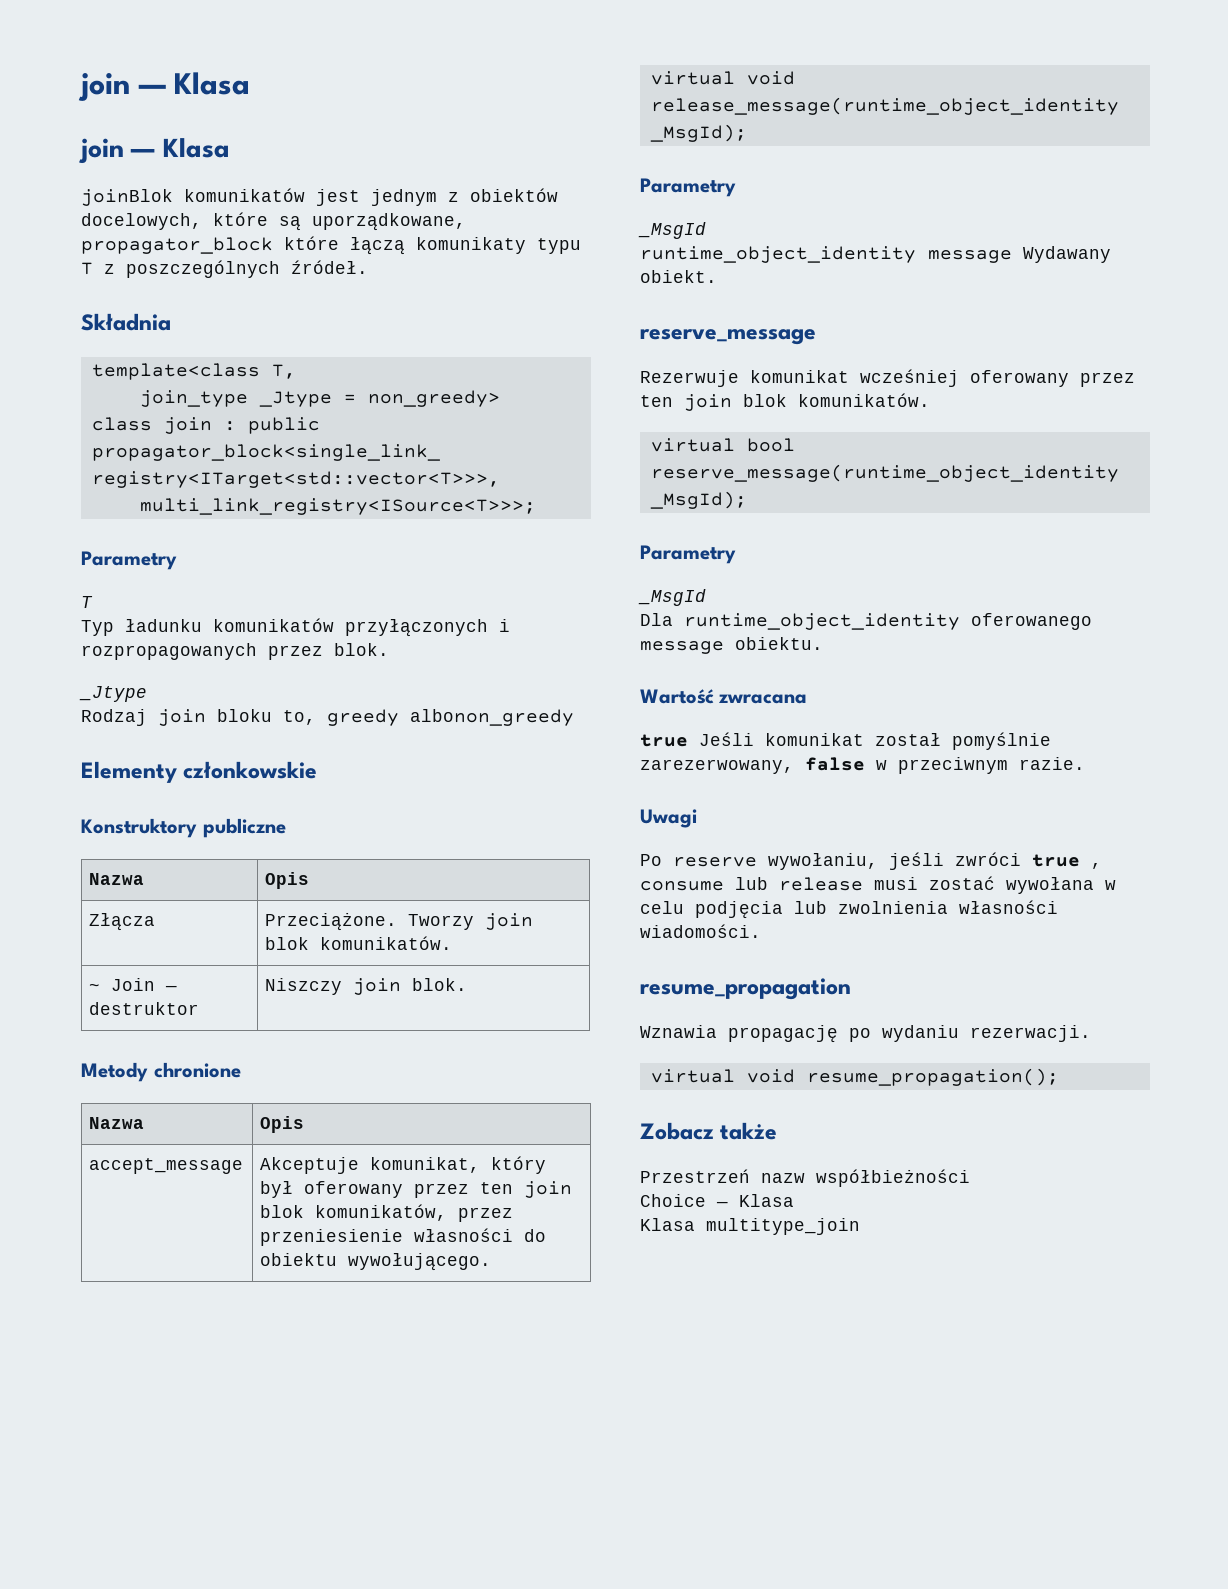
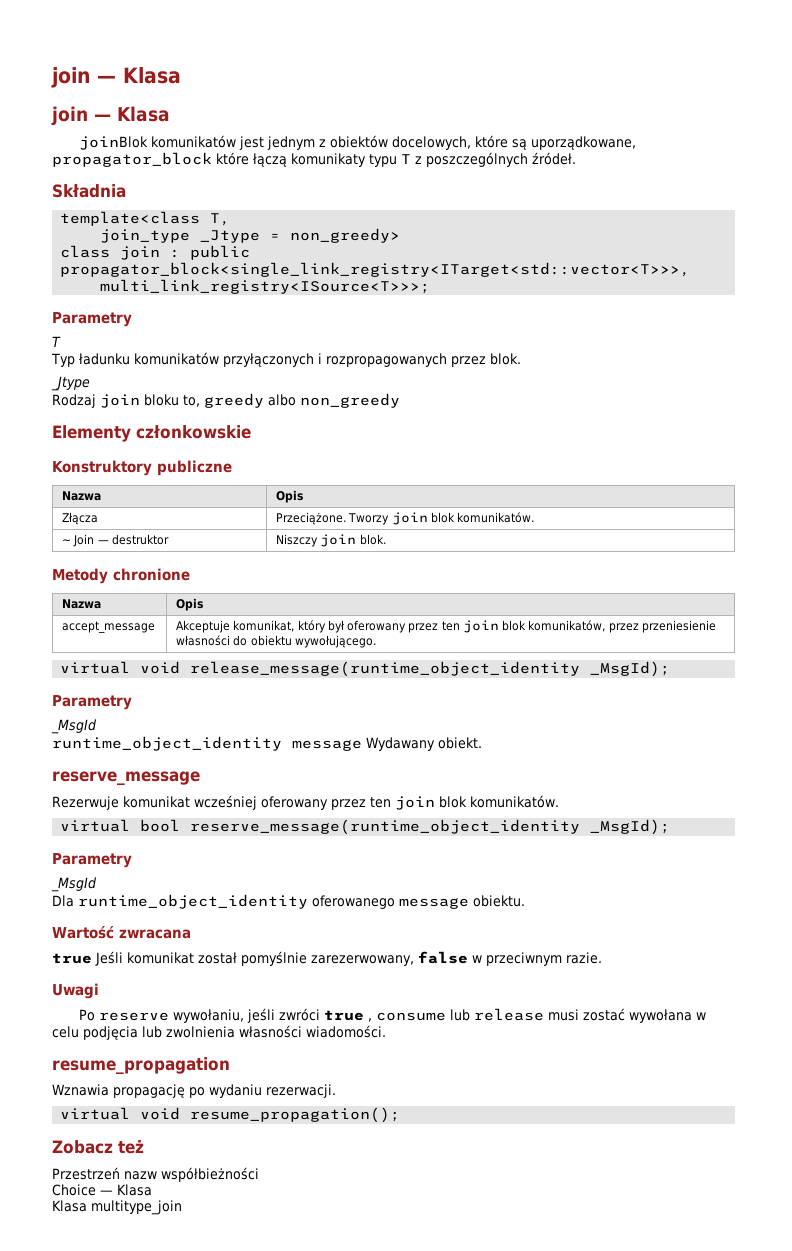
- Rodzaj join bloku to, greedy albonon_greedy
+ Rodzaj join bloku to, greedy albo non_greedy
- Zobacz także
+ Zobacz też

